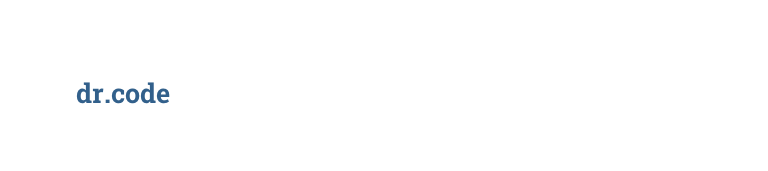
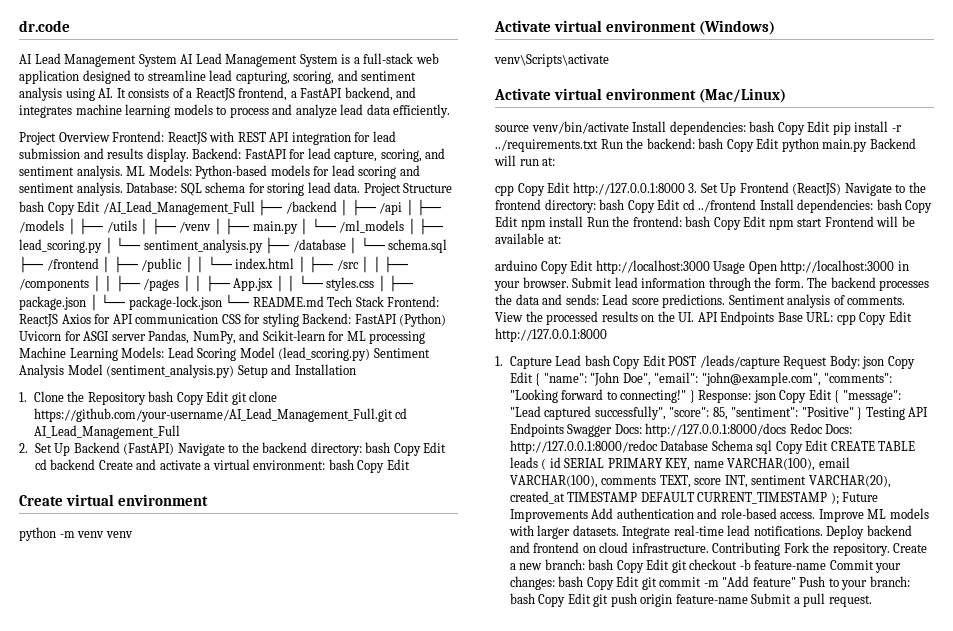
+ AI Lead Management System AI Lead Management System is a full-stack web application designed to streamline lead capturing, scoring, and sentiment analysis using AI. It consists of a ReactJS frontend, a FastAPI backend, and integrates machine learning models to process and analyze lead data efficiently.
+ Project Overview Frontend: ReactJS with REST API integration for lead submission and results display. Backend: FastAPI for lead capture, scoring, and sentiment analysis. ML Models: Python-based models for lead scoring and sentiment analysis. Database: SQL schema for storing lead data. Project Structure bash Copy Edit /AI_Lead_Management_Full ├── /backend │ ├── /api │ ├── /models │ ├── /utils │ ├── /venv │ ├── main.py │ └── /ml_models │ ├── lead_scoring.py │ └── sentiment_analysis.py ├── /database │ └── schema.sql ├── /frontend │ ├── /public │ │ └── index.html │ ├── /src │ │ ├── /components │ │ ├── /pages │ │ ├── App.jsx │ │ └── styles.css │ ├── package.json │ └── package-lock.json └── README.md Tech Stack Frontend: ReactJS Axios for API communication CSS for styling Backend: FastAPI (Python) Uvicorn for ASGI server Pandas, NumPy, and Scikit-learn for ML processing Machine Learning Models: Lead Scoring Model (lead_scoring.py) Sentiment Analysis Model (sentiment_analysis.py) Setup and Installation
+ 1. Clone the Repository bash Copy Edit git clone https://github.com/your-username/AI_Lead_Management_Full.git cd AI_Lead_Management_Full
+ 2. Set Up Backend (FastAPI) Navigate to the backend directory: bash Copy Edit cd backend Create and activate a virtual environment: bash Copy Edit
+ Create virtual environment
+ python -m venv venv
+ Activate virtual environment (Windows)
+ venv\Scripts\activate
+ Activate virtual environment (Mac/Linux)
+ source venv/bin/activate Install dependencies: bash Copy Edit pip install -r ../requirements.txt Run the backend: bash Copy Edit python main.py Backend will run at:
+ cpp Copy Edit http://127.0.0.1:8000 3. Set Up Frontend (ReactJS) Navigate to the frontend directory: bash Copy Edit cd ../frontend Install dependencies: bash Copy Edit npm install Run the frontend: bash Copy Edit npm start Frontend will be available at:
+ arduino Copy Edit http://localhost:3000 Usage Open http://localhost:3000 in your browser. Submit lead information through the form. The backend processes the data and sends: Lead score predictions. Sentiment analysis of comments. View the processed results on the UI. API Endpoints Base URL: cpp Copy Edit http://127.0.0.1:8000
+ 1. Capture Lead bash Copy Edit POST /leads/capture Request Body: json Copy Edit { "name": "John Doe", "email": "john@example.com", "comments": "Looking forward to connecting!" } Response: json Copy Edit { "message": "Lead captured successfully", "score": 85, "sentiment": "Positive" } Testing API Endpoints Swagger Docs: http://127.0.0.1:8000/docs Redoc Docs: http://127.0.0.1:8000/redoc Database Schema sql Copy Edit CREATE TABLE leads ( id SERIAL PRIMARY KEY, name VARCHAR(100), email VARCHAR(100), comments TEXT, score INT, sentiment VARCHAR(20), created_at TIMESTAMP DEFAULT CURRENT_TIMESTAMP ); Future Improvements Add authentication and role-based access. Improve ML models with larger datasets. Integrate real-time lead notifications. Deploy backend and frontend on cloud infrastructure. Contributing Fork the repository. Create a new branch: bash Copy Edit git checkout -b feature-name Commit your changes: bash Copy Edit git commit -m "Add feature" Push to your branch: bash Copy Edit git push origin feature-name Submit a pull request.

